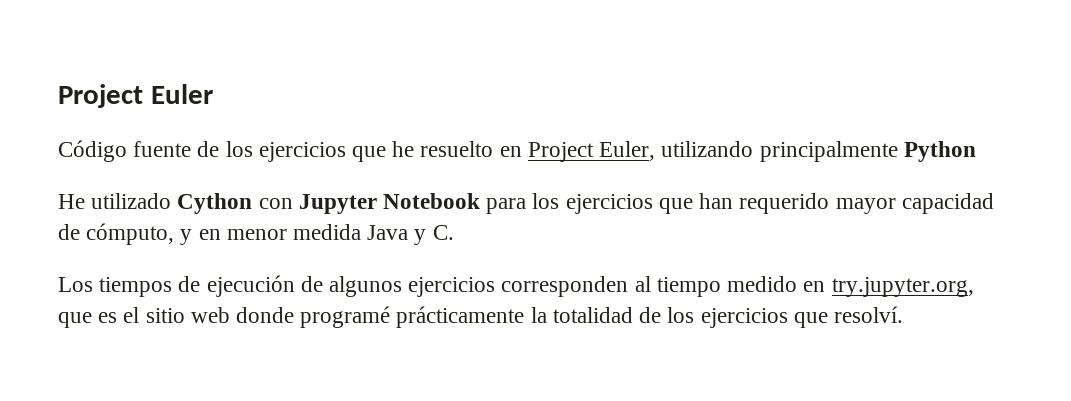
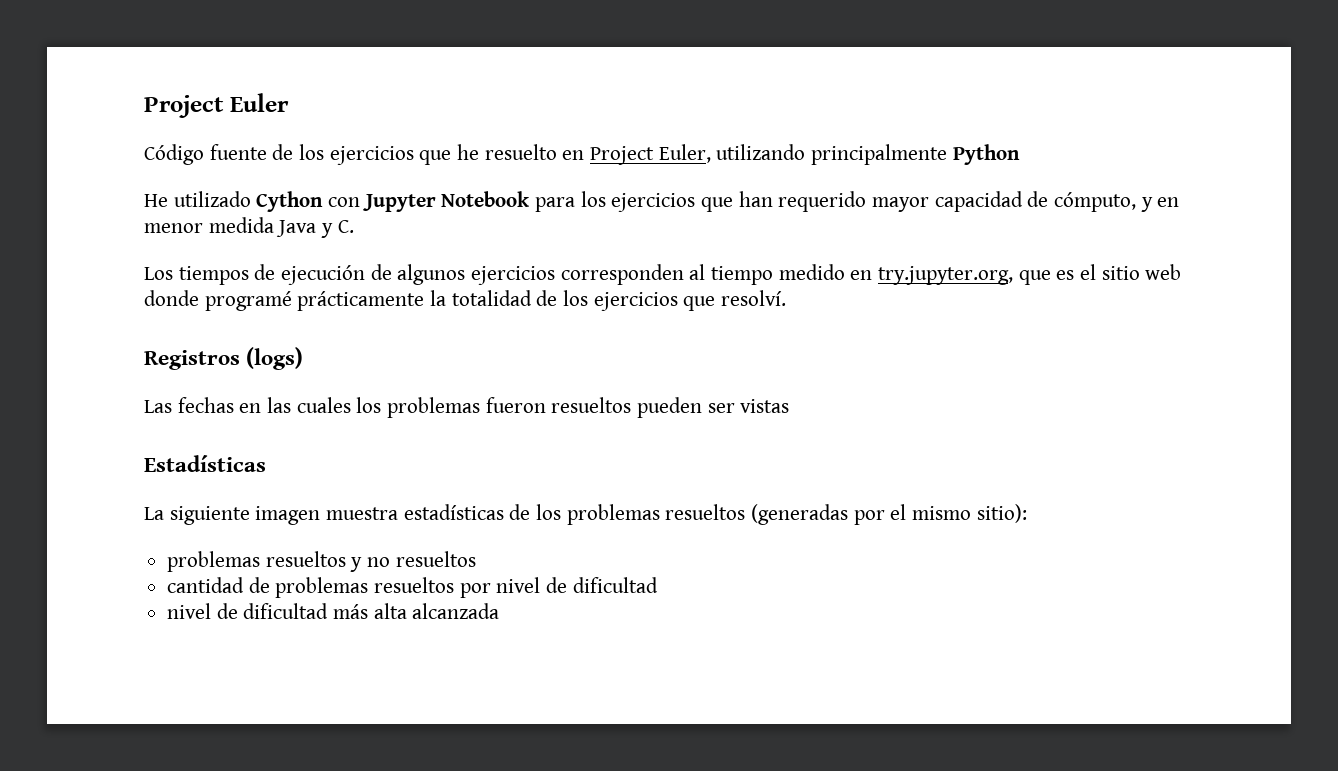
+ Registros (logs)
+ Las fechas en las cuales los problemas fueron resueltos pueden ser vistas
+ Estadísticas
+ La siguiente imagen muestra estadísticas de los problemas resueltos (generadas por el mismo sitio):
+ problemas resueltos y no resueltos
+ cantidad de problemas resueltos por nivel de dificultad
+ nivel de dificultad más alta alcanzada

